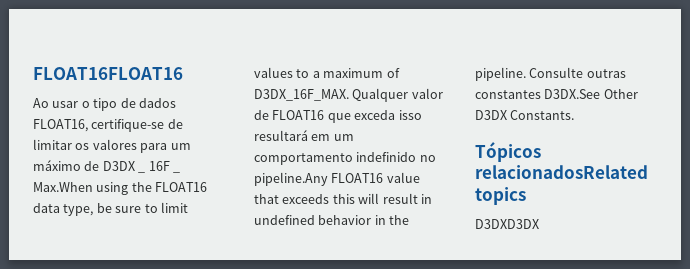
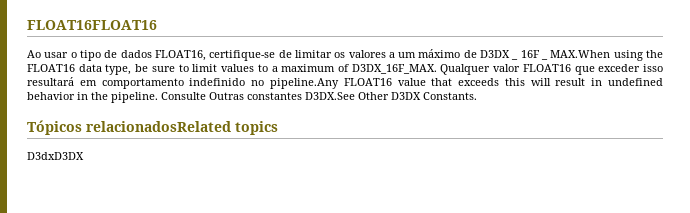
- Ao usar o tipo de dados FLOAT16, certifique-se de limitar os valores para um máximo de D3DX _ 16F _ Max.When using the FLOAT16 data type, be sure to limit values to a maximum of D3DX_16F_MAX.
+ Ao usar o tipo de dados FLOAT16, certifique-se de limitar os valores a um máximo de D3DX _ 16F _ MAX.When using the FLOAT16 data type, be sure to limit values to a maximum of D3DX_16F_MAX.
- Qualquer valor de FLOAT16 que exceda isso resultará em um comportamento indefinido no pipeline.Any FLOAT16 value that exceeds this will result in undefined behavior in the pipeline.
+ Qualquer valor FLOAT16 que exceder isso resultará em comportamento indefinido no pipeline.Any FLOAT16 value that exceeds this will result in undefined behavior in the pipeline.
- Consulte outras constantes D3DX.See Other D3DX Constants.
+ Consulte Outras constantes D3DX.See Other D3DX Constants.
- D3DXD3DX
+ D3dxD3DX

